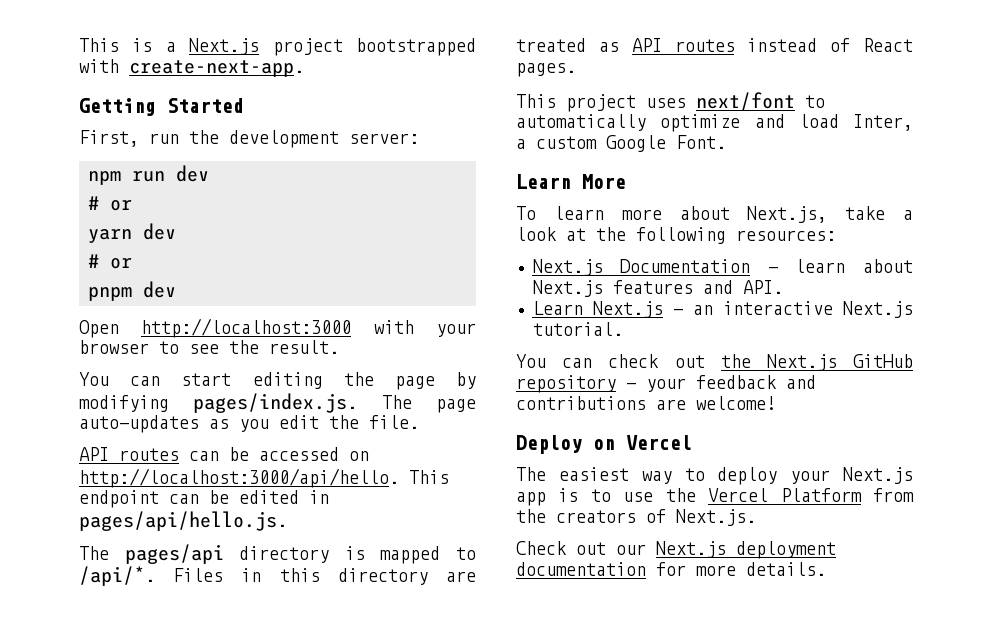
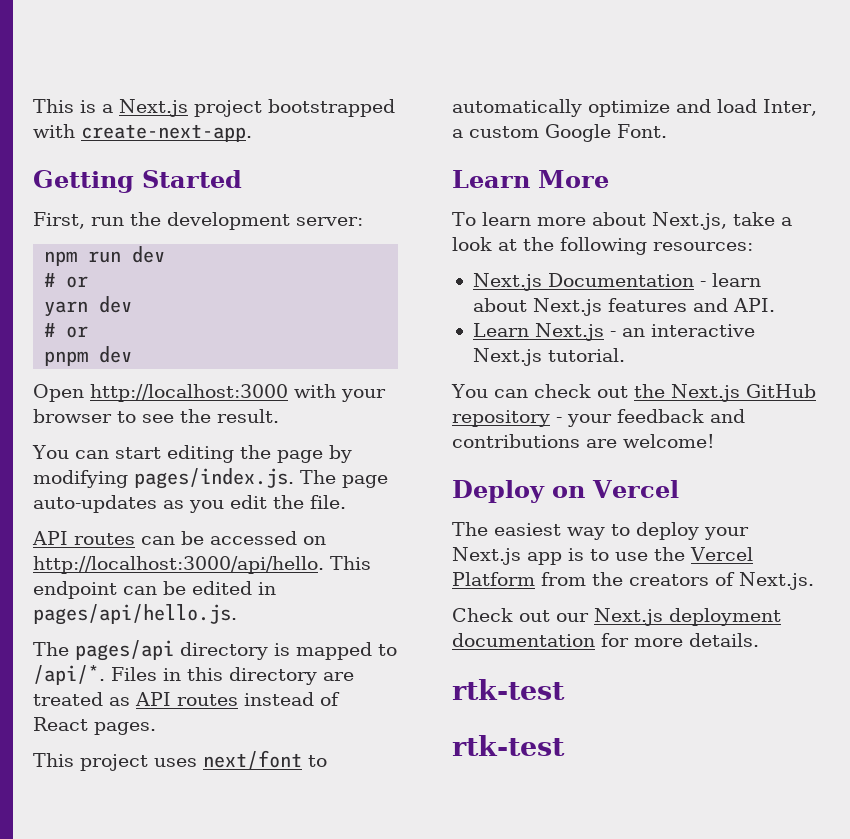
  Check out our Next.js deployment documentation for more details.
+ rtk-test
+ rtk-test

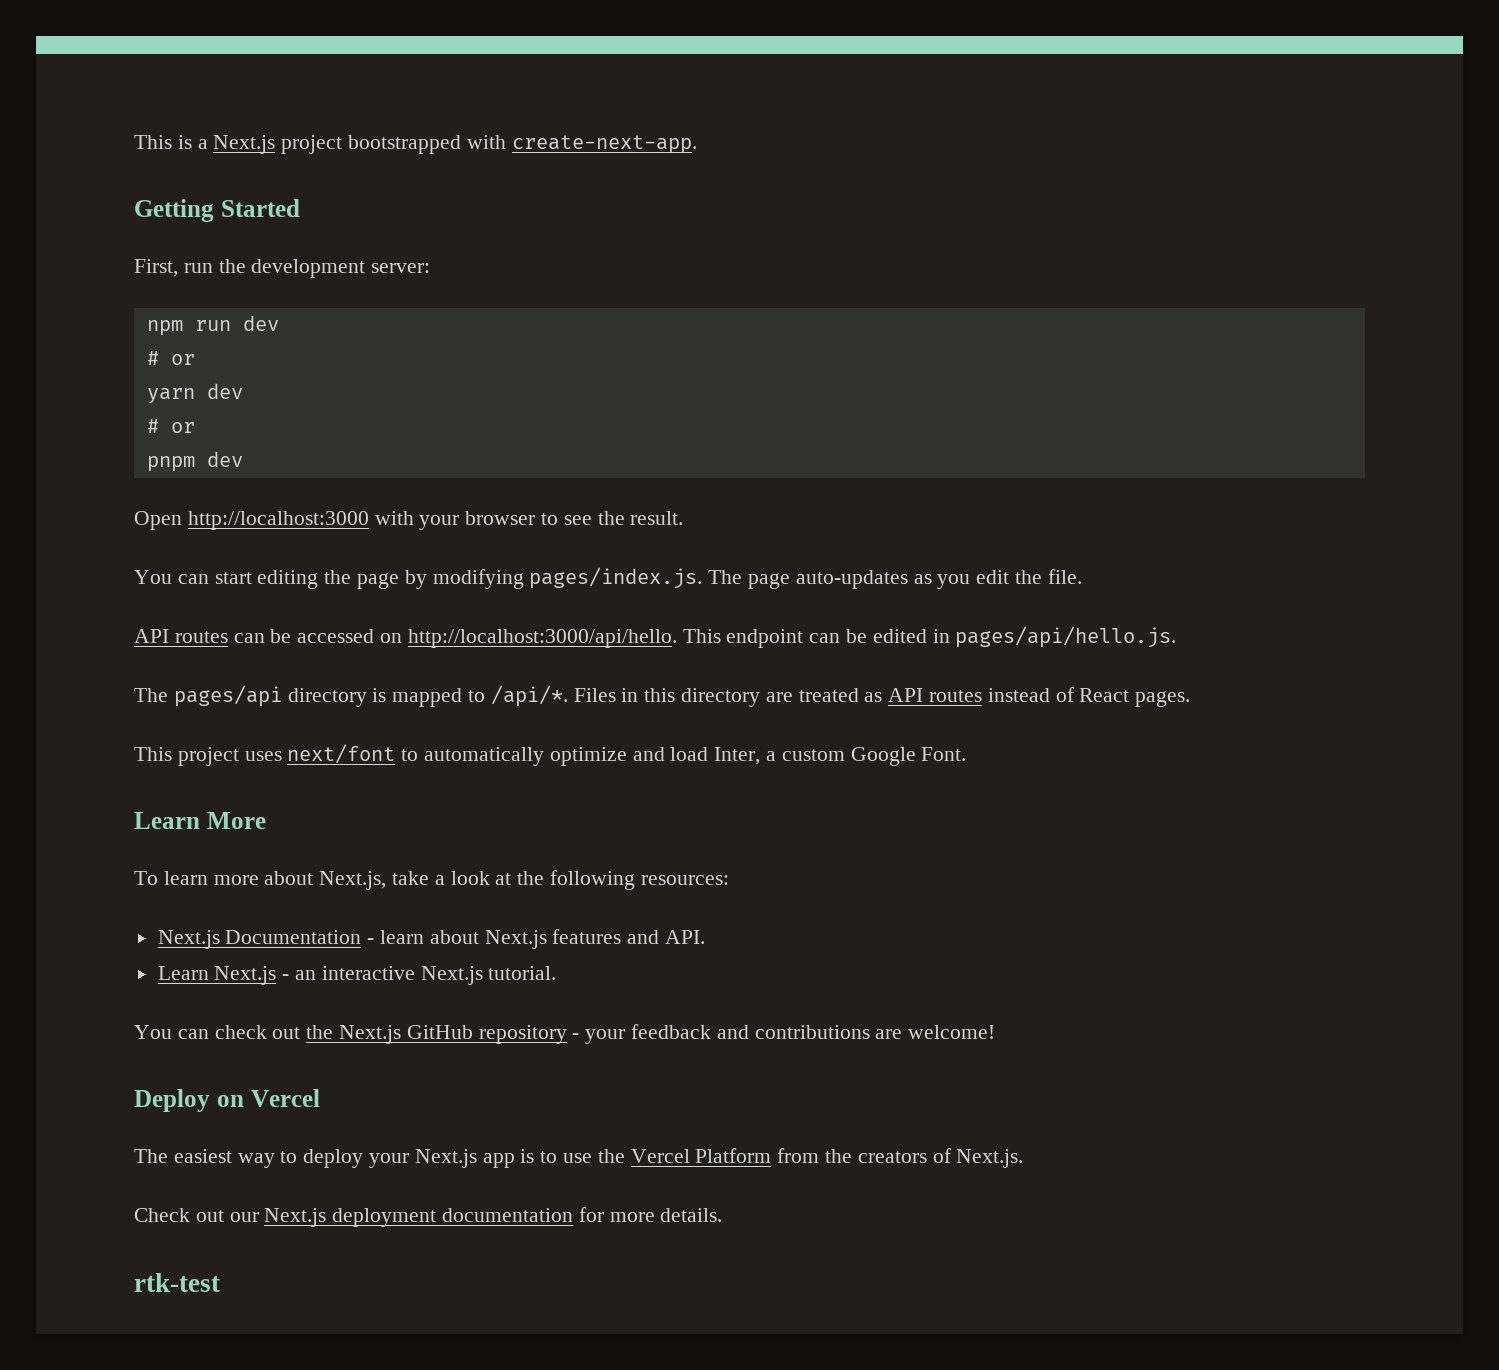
  Check out our Next.js deployment documentation for more details.
- rtk-test

